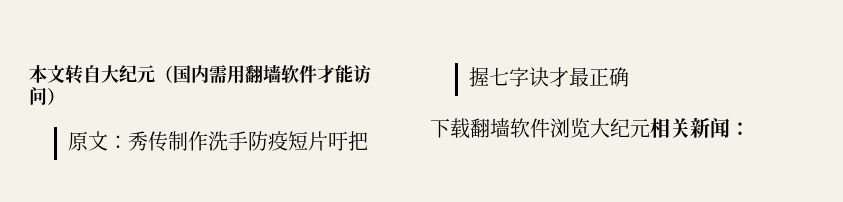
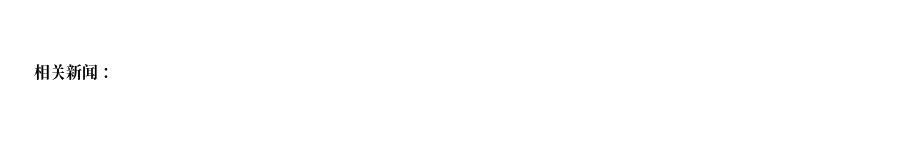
- 本文转自大纪元（国内需用翻墙软件才能访问）
- 原文：秀传制作洗手防疫短片吁把握七字诀才最正确
- 下载翻墙软件浏览大纪元相关新闻：
+ 相关新闻：

